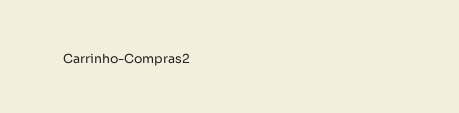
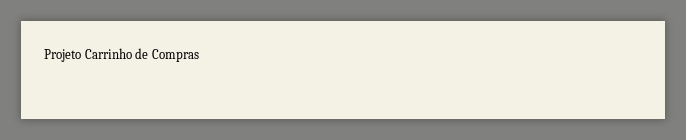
- Carrinho-Compras2
+ Projeto Carrinho de Compras

